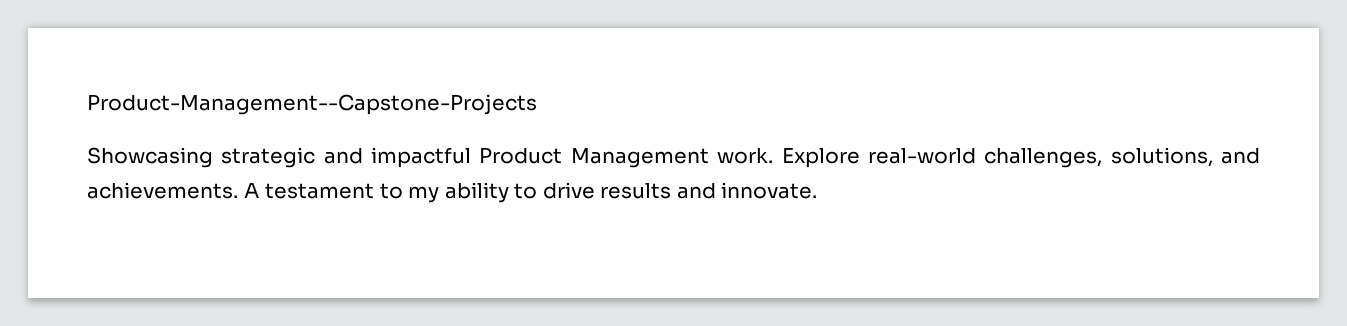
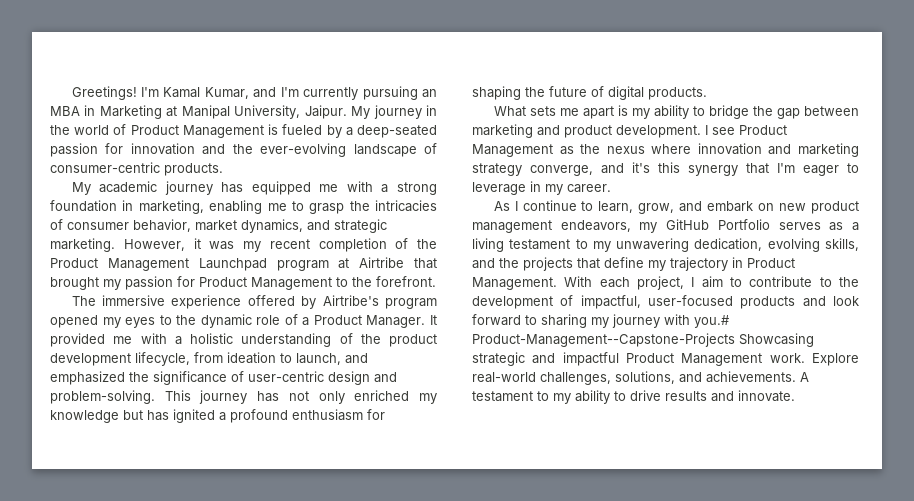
- Product-Management--Capstone-Projects
- Showcasing strategic and impactful Product Management work.
+ Greetings! I'm Kamal Kumar, and I'm currently pursuing an MBA in Marketing at Manipal University, Jaipur. My journey in the world of Product Management is fueled by a deep-seated passion for innovation and the ever-evolving landscape of consumer-centric products.
+ My academic journey has equipped me with a strong foundation in marketing, enabling me to grasp the intricacies of consumer behavior, market dynamics, and strategic marketing. However, it was my recent completion of the Product Management Launchpad program at Airtribe that brought my passion for Product Management to the forefront.
+ The immersive experience offered by Airtribe's program opened my eyes to the dynamic role of a Product Manager. It provided me with a holistic understanding of the product development lifecycle, from ideation to launch, and emphasized the significance of user-centric design and problem-solving. This journey has not only enriched my knowledge but has ignited a profound enthusiasm for shaping the future of digital products.
+ What sets me apart is my ability to bridge the gap between marketing and product development. I see Product Management as the nexus where innovation and marketing strategy converge, and it's this synergy that I'm eager to leverage in my career.
+ As I continue to learn, grow, and embark on new product management endeavors, my GitHub Portfolio serves as a living testament to my unwavering dedication, evolving skills, and the projects that define my trajectory in Product Management. With each project, I aim to contribute to the development of impactful, user-focused products and look forward to sharing my journey with you.# Product-Management--Capstone-Projects Showcasing strategic and impactful Product Management work.

